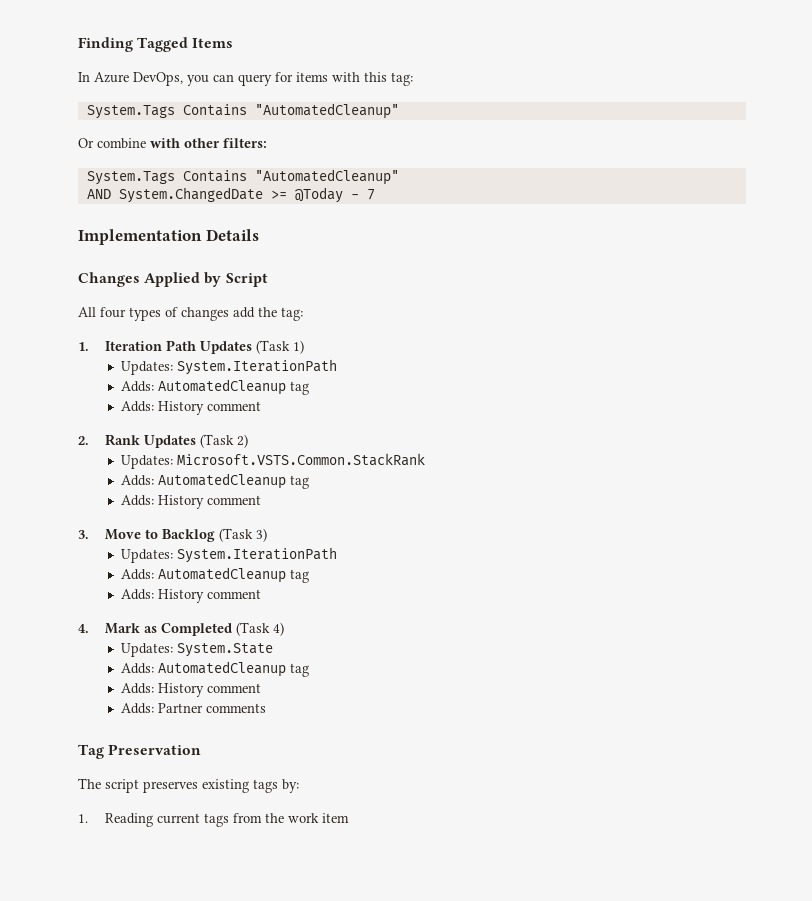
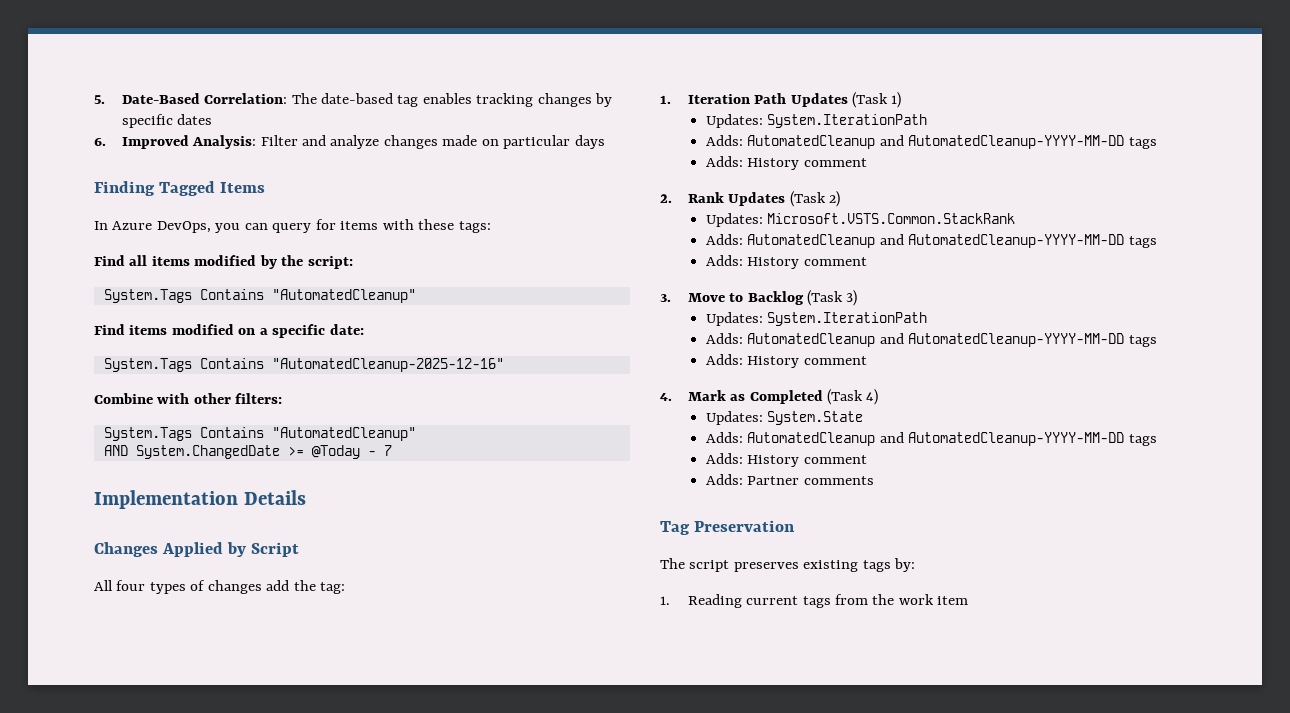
+ 5. Date-Based Correlation: The date-based tag enables tracking changes by specific dates
+ 6. Improved Analysis: Filter and analyze changes made on particular days
- In Azure DevOps, you can query for items with this tag:
+ In Azure DevOps, you can query for items with these tags:
+ Find all items modified by the script:
  System.Tags Contains "AutomatedCleanup"
- Or combine with other filters:
+ Find items modified on a specific date:
+ System.Tags Contains "AutomatedCleanup-2025-12-16"
+ Combine with other filters:
  1. Iteration Path Updates (Task 1)
  Updates: System.IterationPath
- Adds: AutomatedCleanup tag
+ Adds: AutomatedCleanup and AutomatedCleanup-YYYY-MM-DD tags
  Updates: Microsoft.VSTS.Common.StackRank
- Adds: AutomatedCleanup tag
+ Adds: AutomatedCleanup and AutomatedCleanup-YYYY-MM-DD tags
  3. Move to Backlog (Task 3)
  Updates: System.IterationPath
- Adds: AutomatedCleanup tag
+ Adds: AutomatedCleanup and AutomatedCleanup-YYYY-MM-DD tags
  Updates: System.State
- Adds: AutomatedCleanup tag
+ Adds: AutomatedCleanup and AutomatedCleanup-YYYY-MM-DD tags

